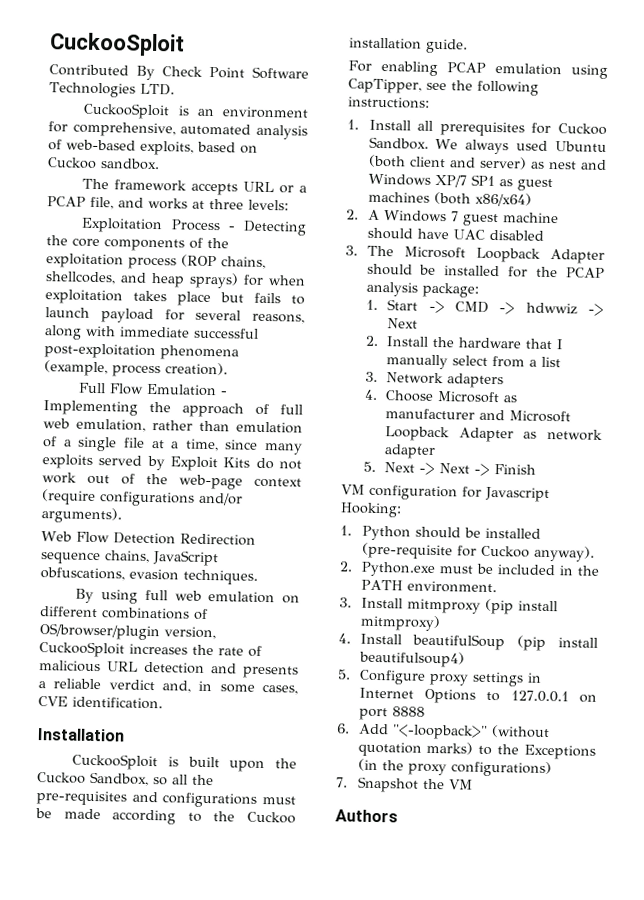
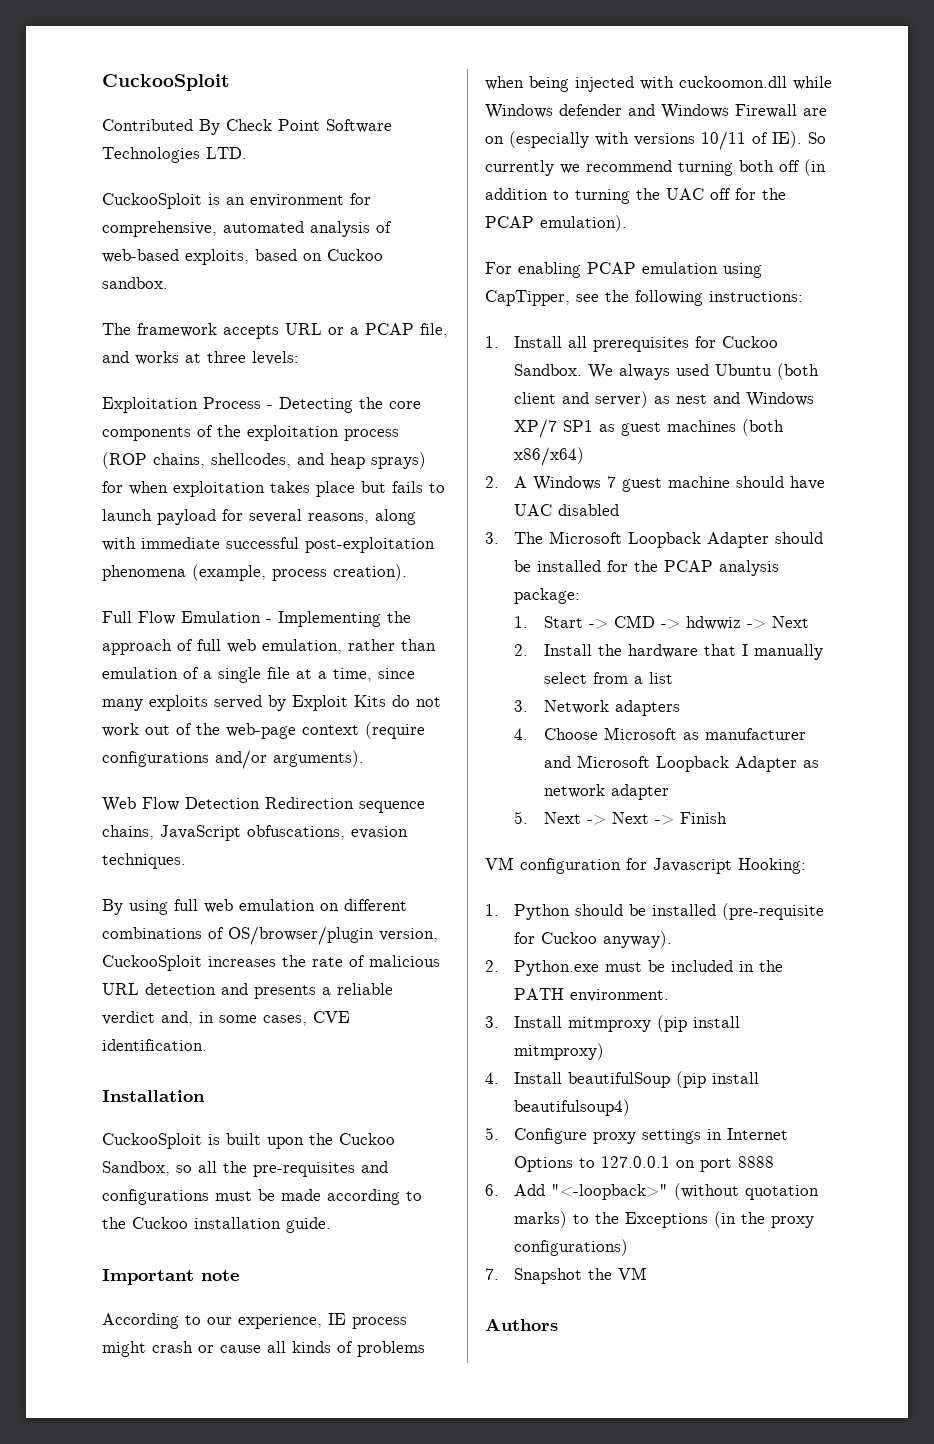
+ Important note
+ According to our experience, IE process might crash or cause all kinds of problems when being injected with cuckoomon.dll while Windows defender and Windows Firewall are on (especially with versions 10/11 of IE). So currently we recommend turning both off (in addition to turning the UAC off for the PCAP emulation).

